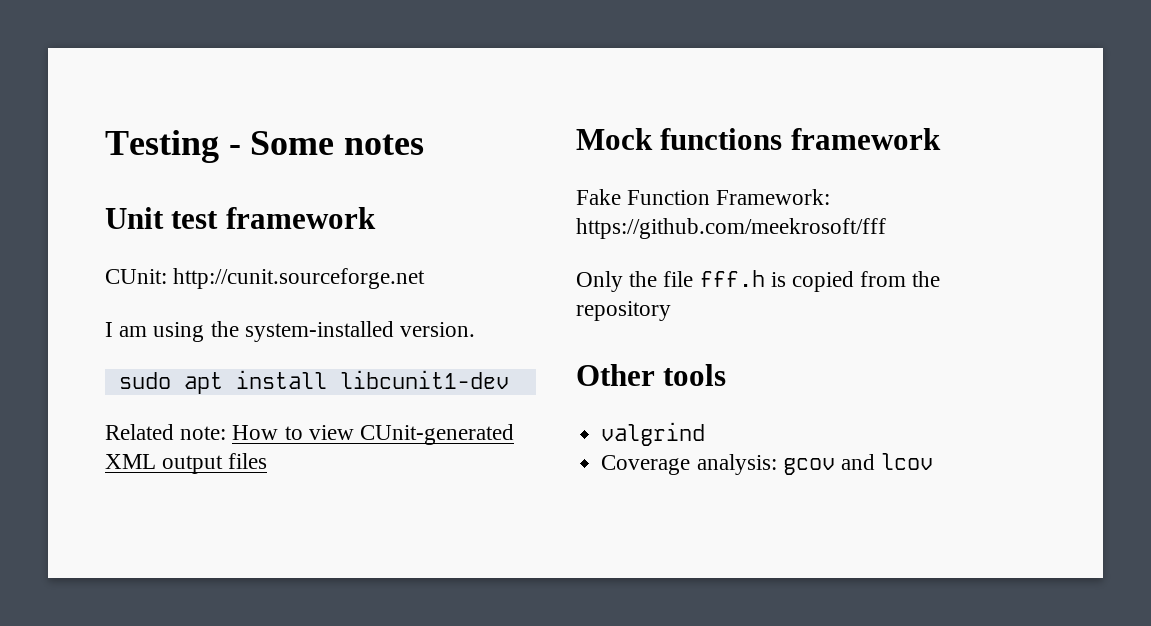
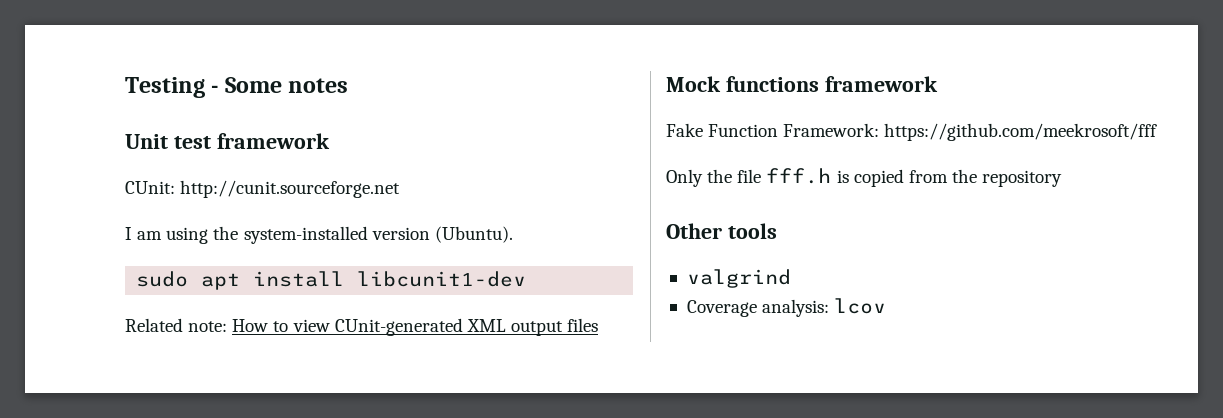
- I am using the system-installed version.
+ I am using the system-installed version (Ubuntu).
- Coverage analysis: gcov and lcov
+ Coverage analysis: lcov

